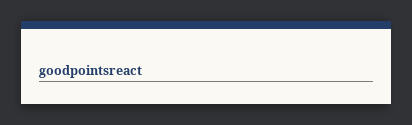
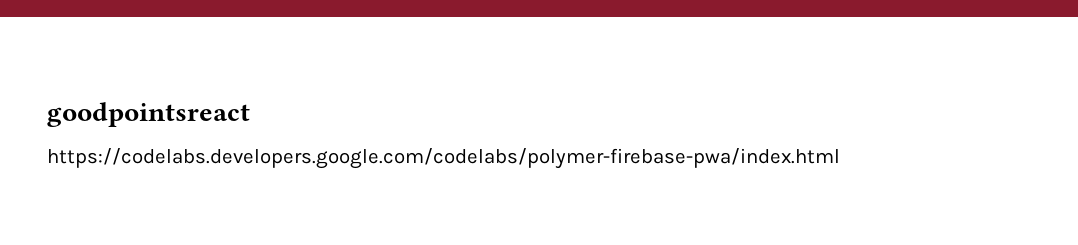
+ https://codelabs.developers.google.com/codelabs/polymer-firebase-pwa/index.html

